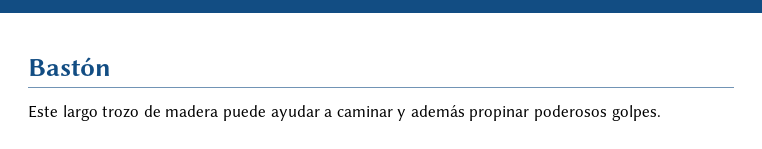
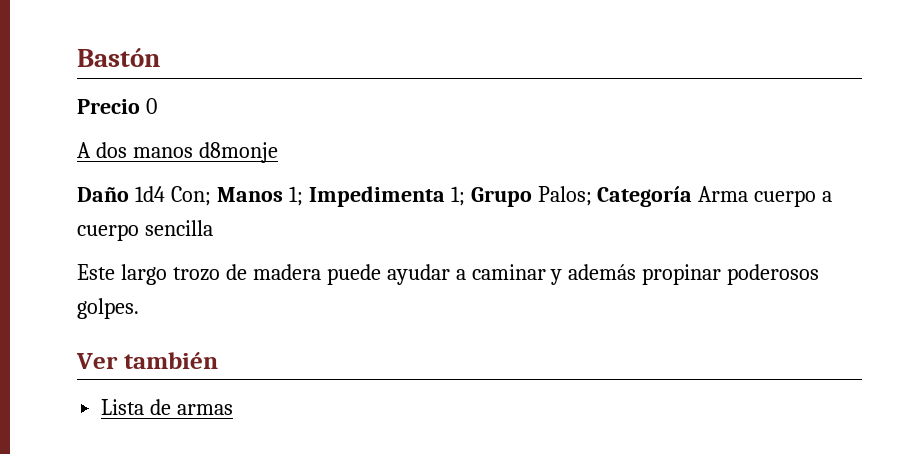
+ Precio 0
+ A dos manos d8monje
+ Daño 1d4 Con; Manos 1; Impedimenta 1; Grupo Palos; Categoría Arma cuerpo a cuerpo sencilla
+ Ver también
+ Lista de armas

